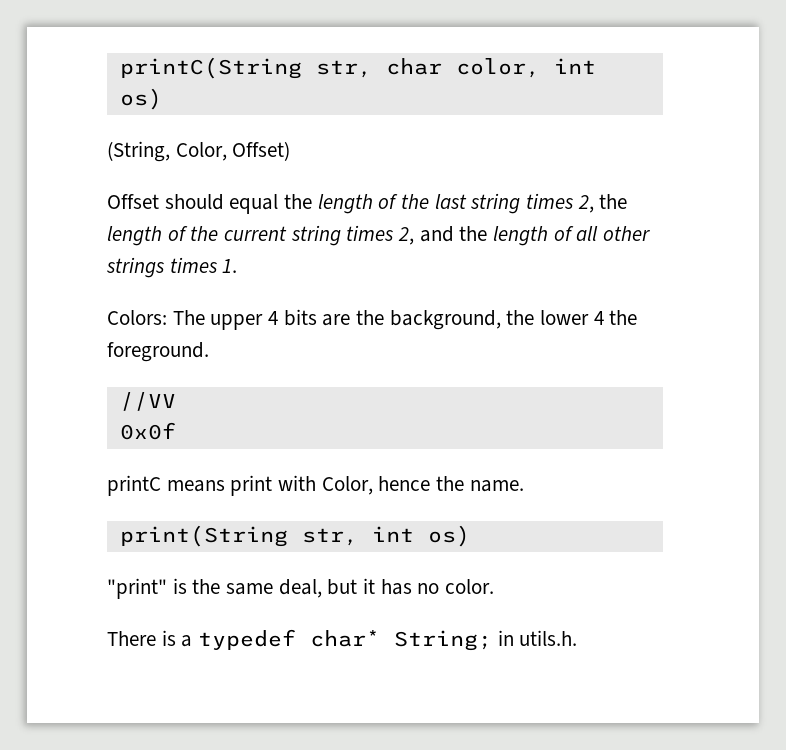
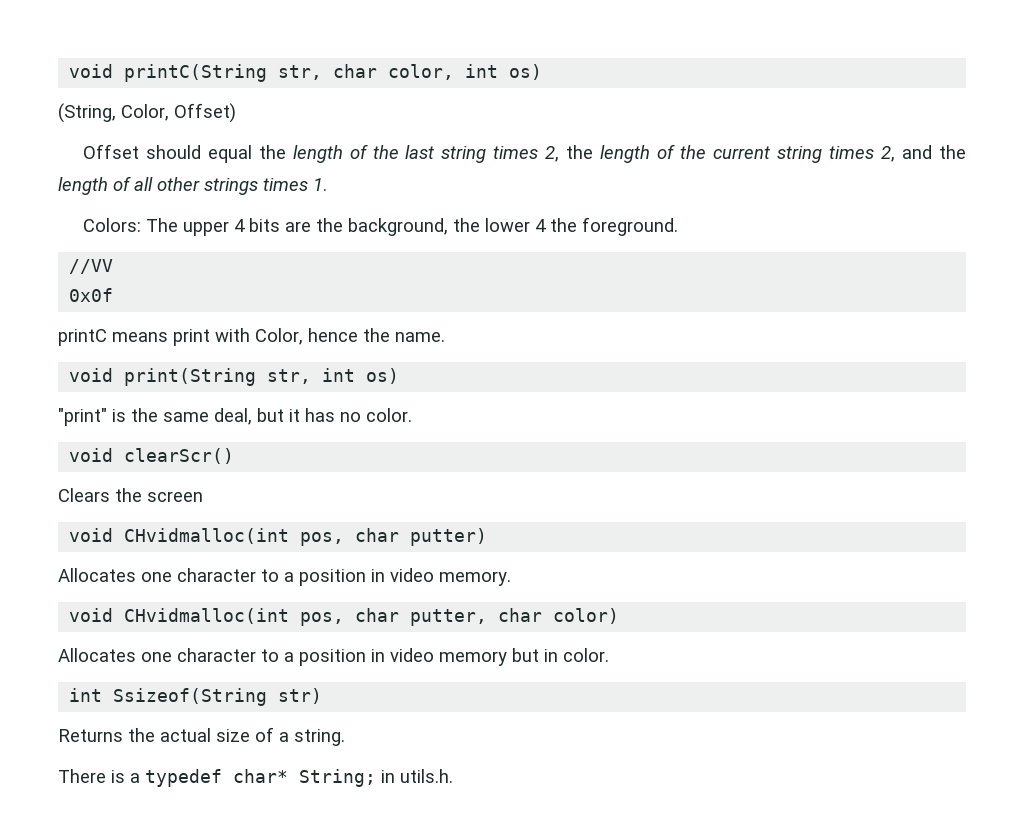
- printC(String str, char color, int os)
+ void printC(String str, char color, int os)
- print(String str, int os)
+ void print(String str, int os)
+ void clearScr()
+ Clears the screen
+ void CHvidmalloc(int pos, char putter)
+ Allocates one character to a position in video memory.
+ void CHvidmalloc(int pos, char putter, char color)
+ Allocates one character to a position in video memory but in color.
+ int Ssizeof(String str)
+ Returns the actual size of a string.

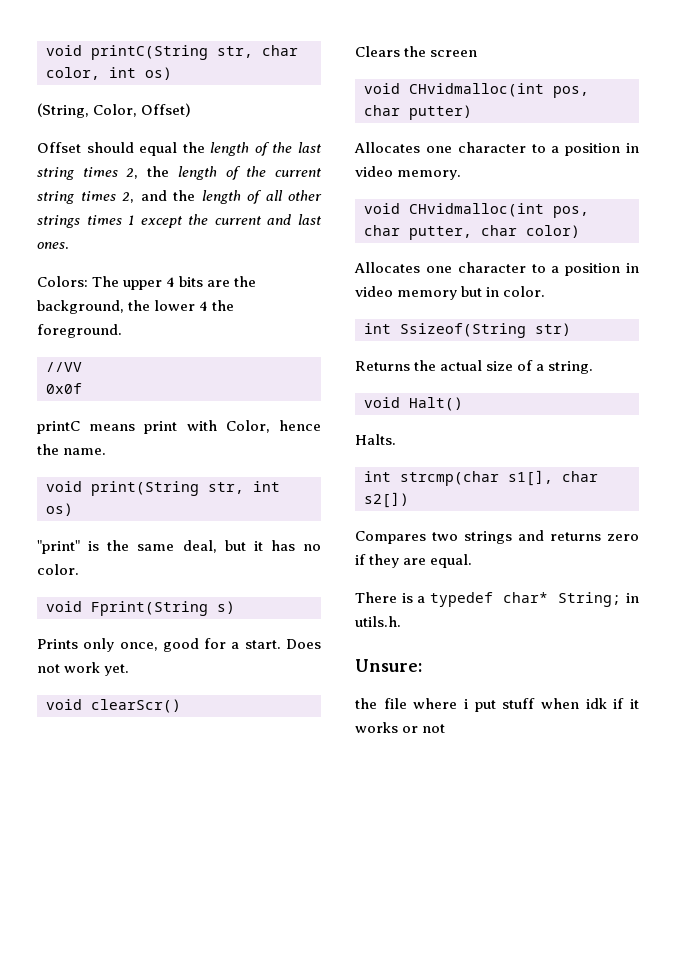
- Offset should equal the length of the last string times 2, the length of the current string times 2, and the length of all other strings times 1.
+ Offset should equal the length of the last string times 2, the length of the current string times 2, and the length of all other strings times 1 except the current and last ones.
+ void Fprint(String s)
+ Prints only once, good for a start. Does not work yet.
+ void Halt()
+ Halts.
+ int strcmp(char s1[], char s2[])
+ Compares two strings and returns zero if they are equal.
+ Unsure:
+ the file where i put stuff when idk if it works or not

